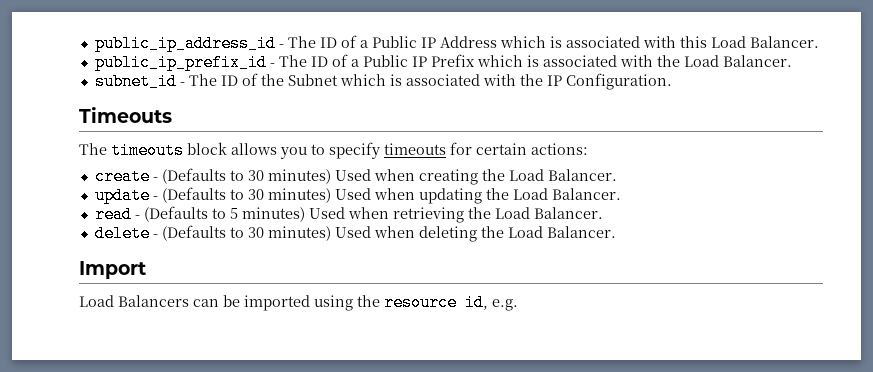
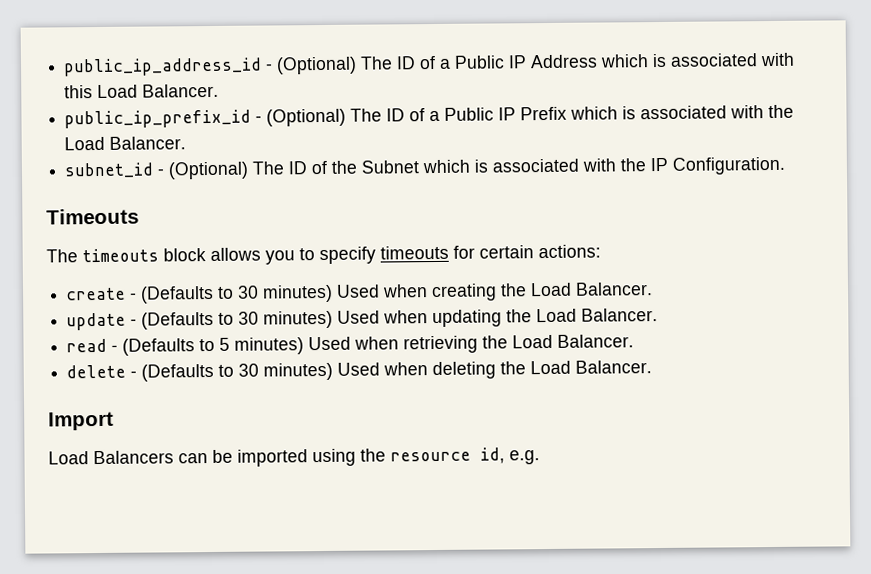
- public_ip_address_id - The ID of a Public IP Address which is associated with this Load Balancer.
+ public_ip_address_id - (Optional) The ID of a Public IP Address which is associated with this Load Balancer.
- public_ip_prefix_id - The ID of a Public IP Prefix which is associated with the Load Balancer.
+ public_ip_prefix_id - (Optional) The ID of a Public IP Prefix which is associated with the Load Balancer.
- subnet_id - The ID of the Subnet which is associated with the IP Configuration.
+ subnet_id - (Optional) The ID of the Subnet which is associated with the IP Configuration.

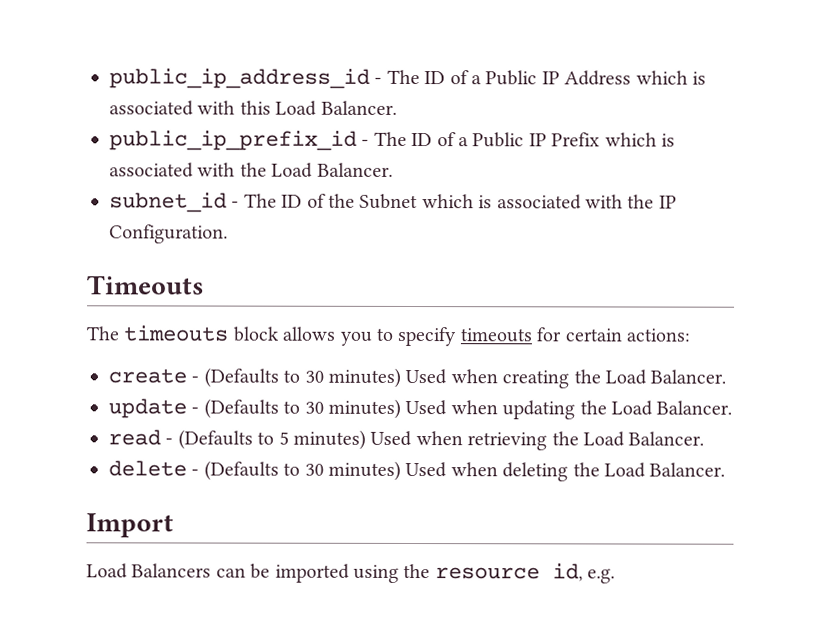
- public_ip_address_id - (Optional) The ID of a Public IP Address which is associated with this Load Balancer.
+ public_ip_address_id - The ID of a Public IP Address which is associated with this Load Balancer.
- public_ip_prefix_id - (Optional) The ID of a Public IP Prefix which is associated with the Load Balancer.
+ public_ip_prefix_id - The ID of a Public IP Prefix which is associated with the Load Balancer.
- subnet_id - (Optional) The ID of the Subnet which is associated with the IP Configuration.
+ subnet_id - The ID of the Subnet which is associated with the IP Configuration.

